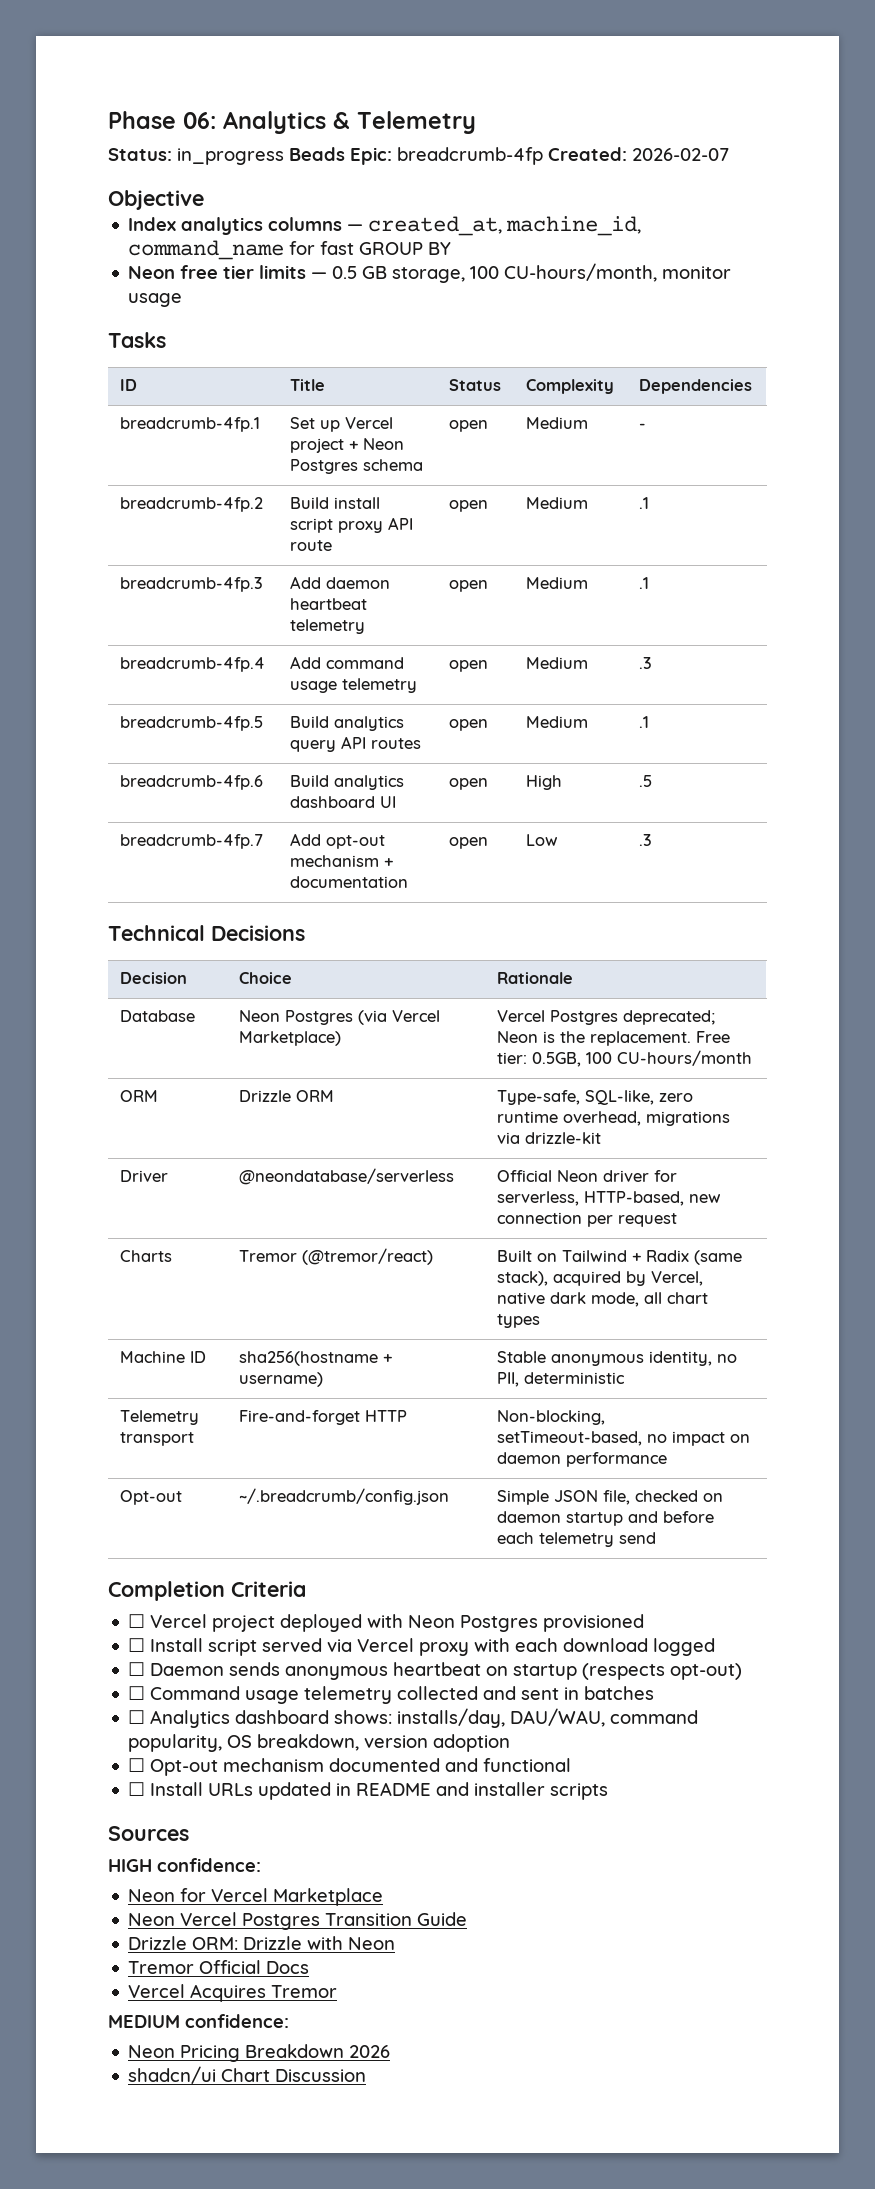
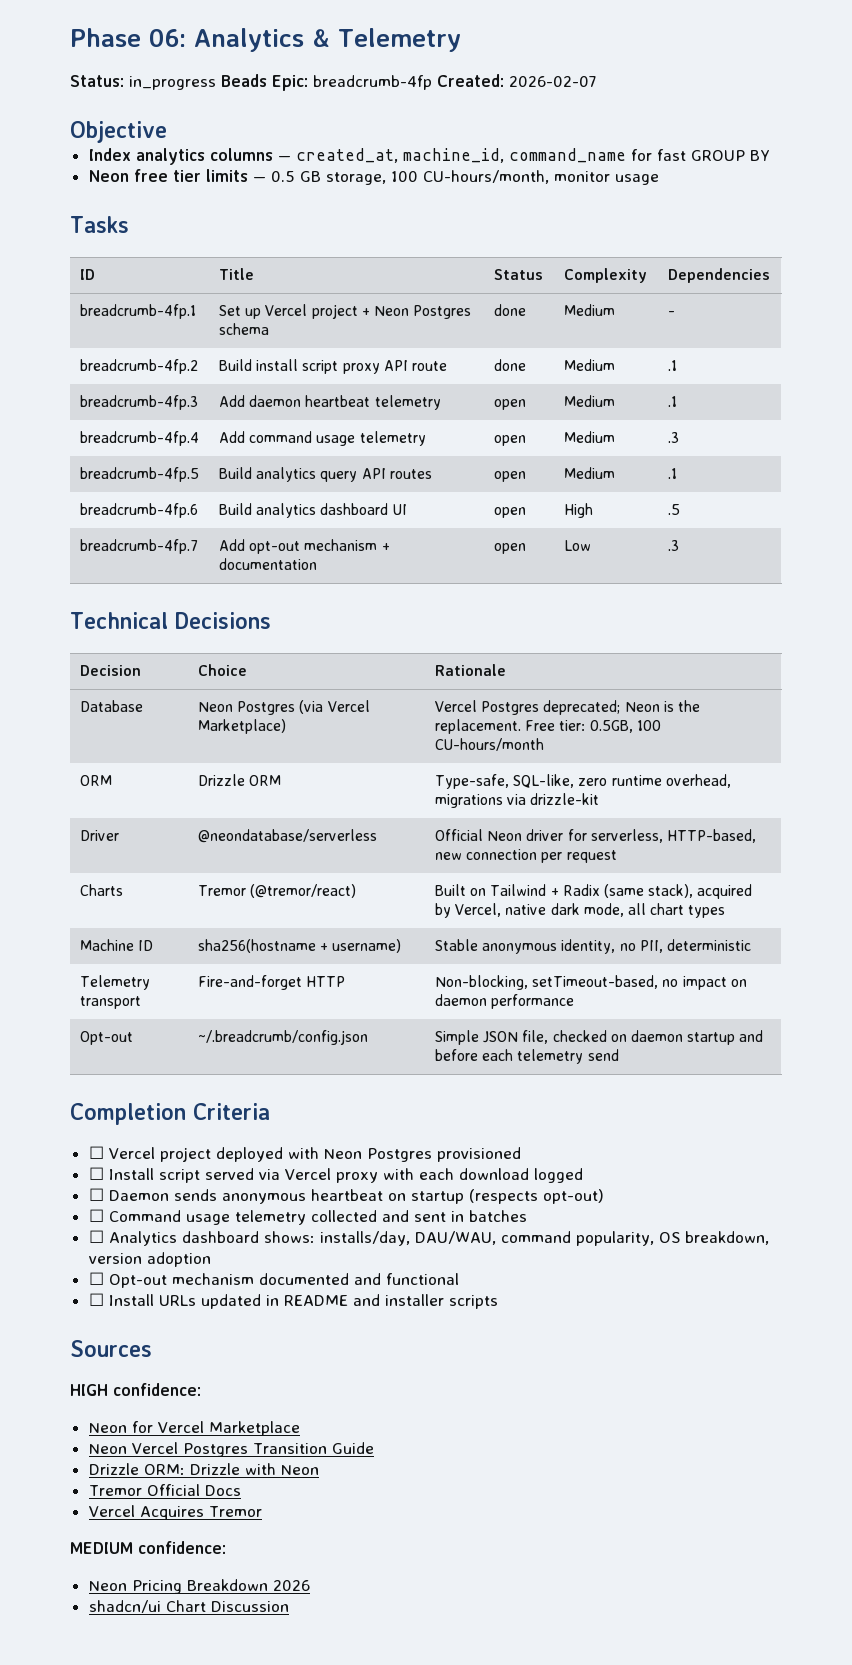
- breadcrumb-4fp.1 | Set up Vercel project + Neon Postgres schema | open | Medium | -
+ breadcrumb-4fp.1 | Set up Vercel project + Neon Postgres schema | done | Medium | -
- breadcrumb-4fp.2 | Build install script proxy API route | open | Medium | .1
+ breadcrumb-4fp.2 | Build install script proxy API route | done | Medium | .1

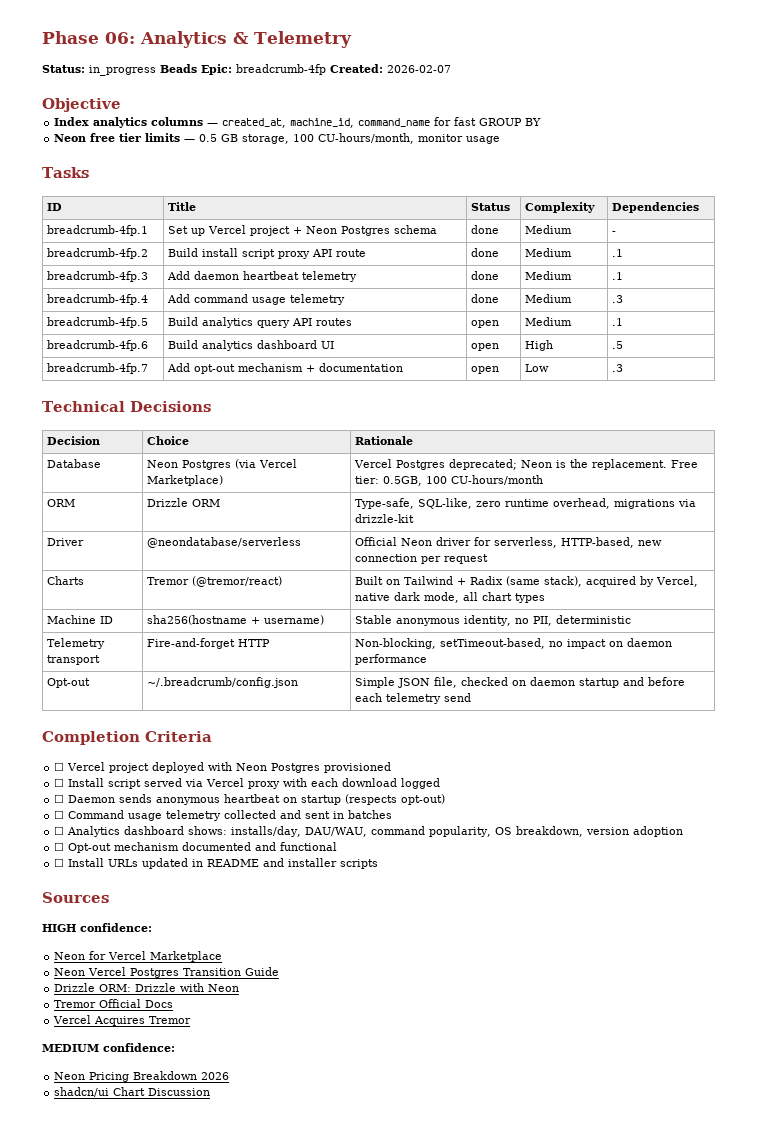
- breadcrumb-4fp.3 | Add daemon heartbeat telemetry | open | Medium | .1
+ breadcrumb-4fp.3 | Add daemon heartbeat telemetry | done | Medium | .1
- breadcrumb-4fp.4 | Add command usage telemetry | open | Medium | .3
+ breadcrumb-4fp.4 | Add command usage telemetry | done | Medium | .3

